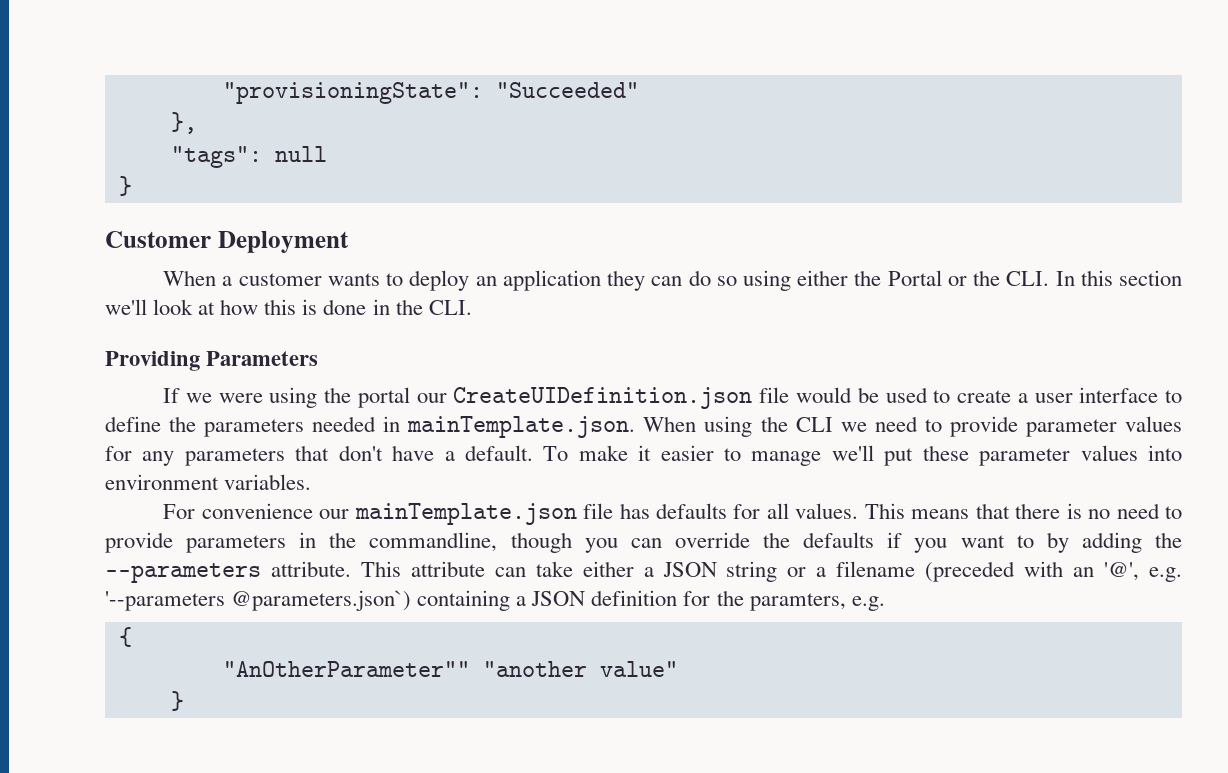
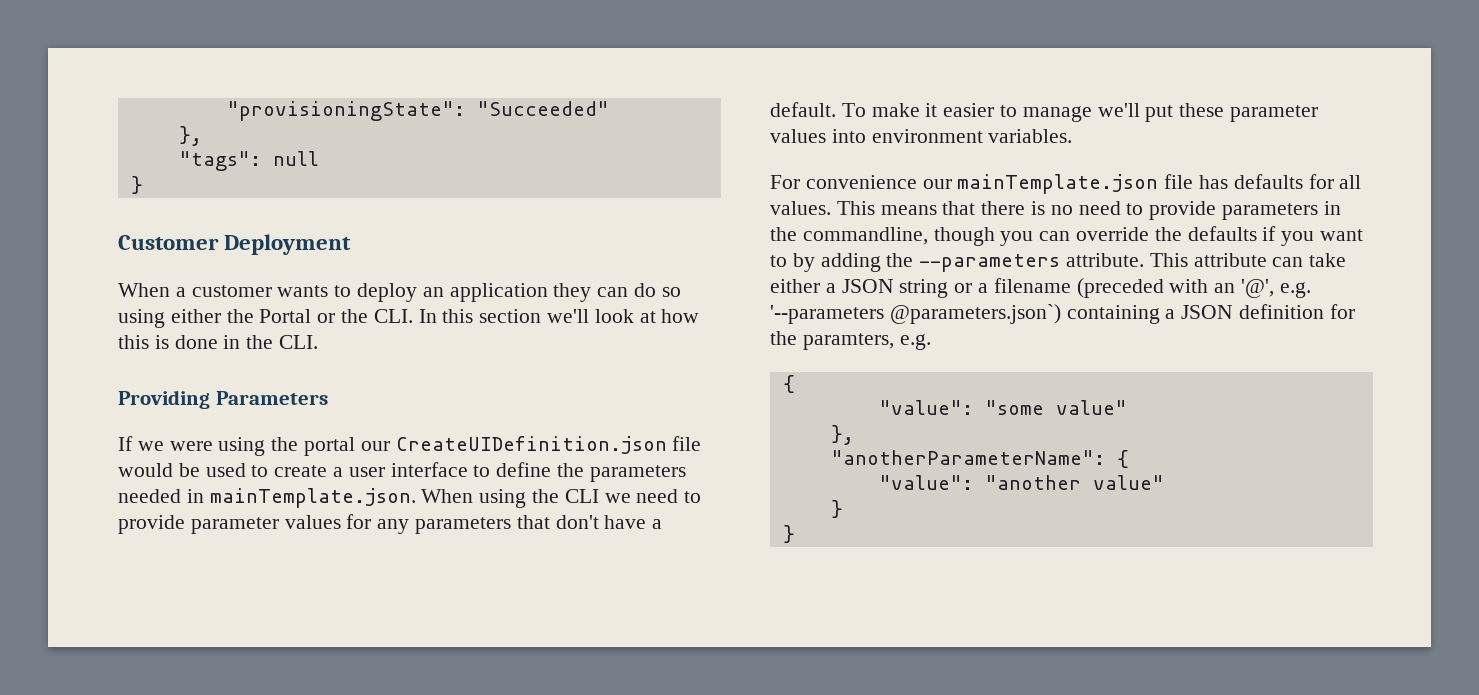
- "AnOtherParameter"" "another value"
+ "value": "some value"
+ },
+ "anotherParameterName": {
+ "value": "another value"
+ }

